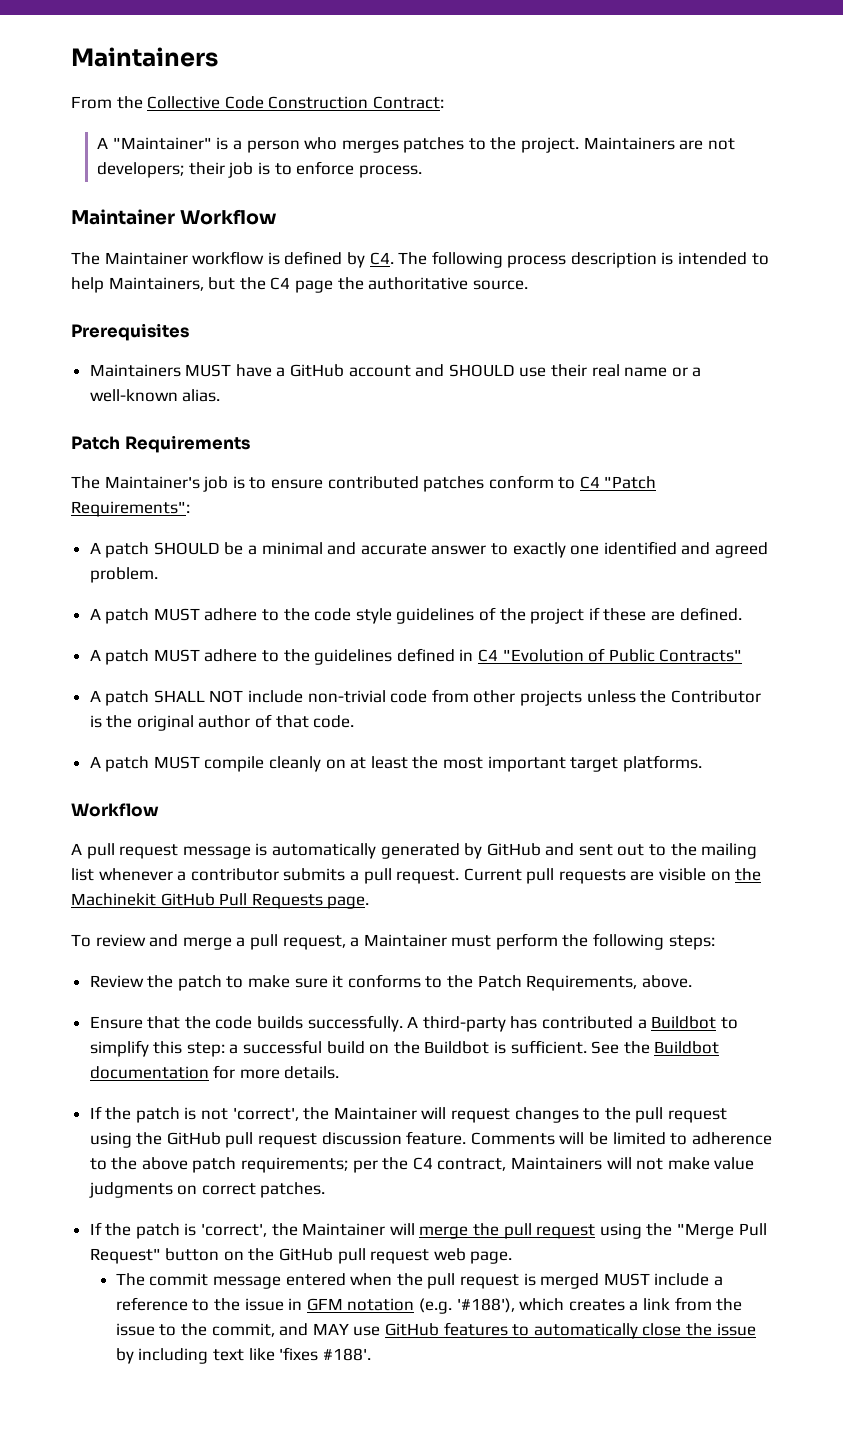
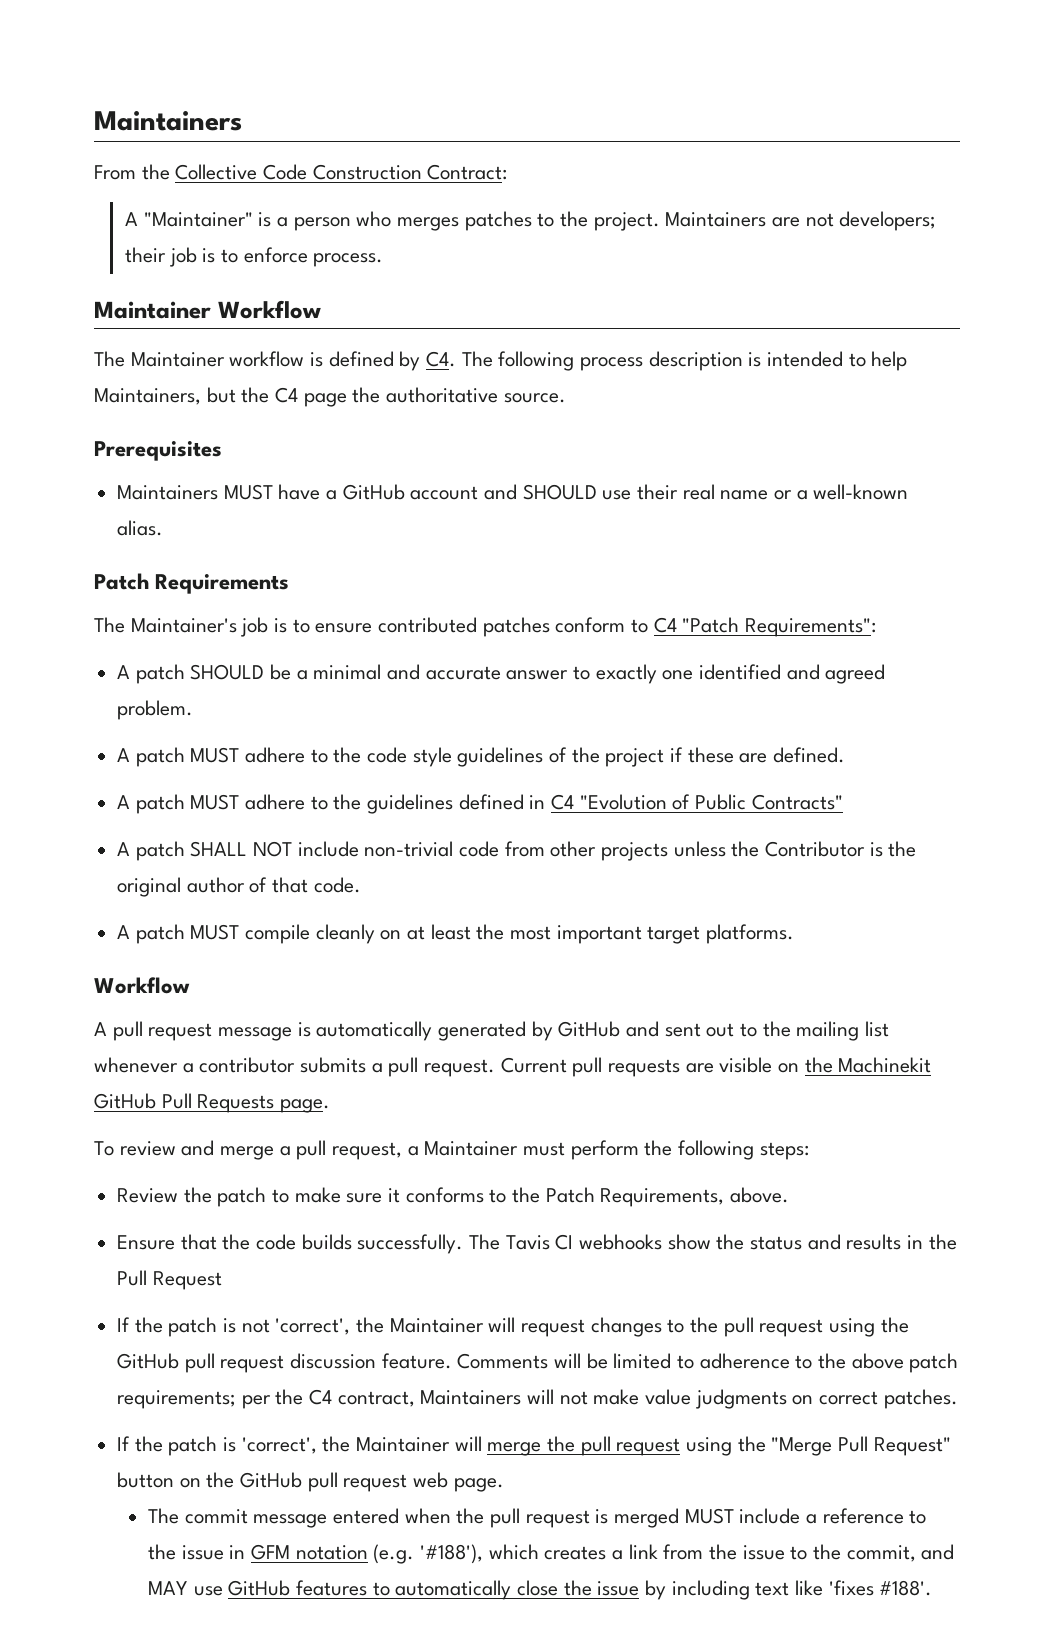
- A third-party has contributed a Buildbot to simplify this step: a successful build on the Buildbot is sufficient. See the Buildbot documentation for more details.
+ The Tavis CI webhooks show the status and results in the Pull Request

